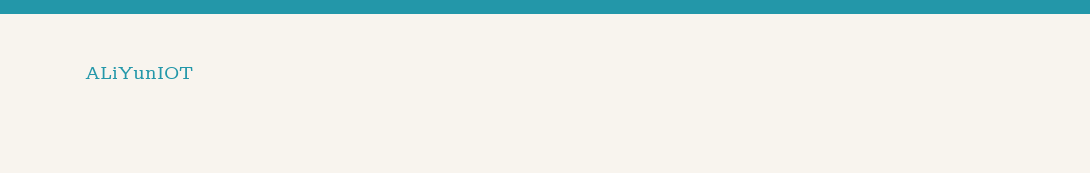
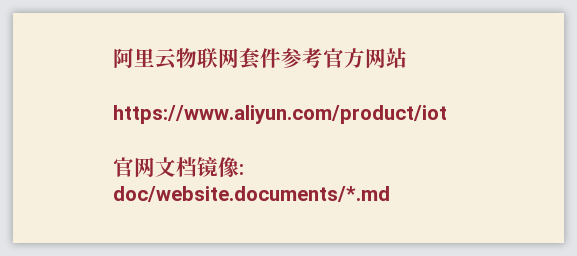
- ALiYunIOT
+ 阿里云物联网套件参考官方网站
+ https://www.aliyun.com/product/iot
+ 官网文档镜像: doc/website.documents/*.md

